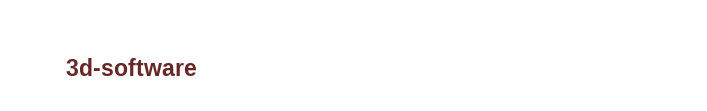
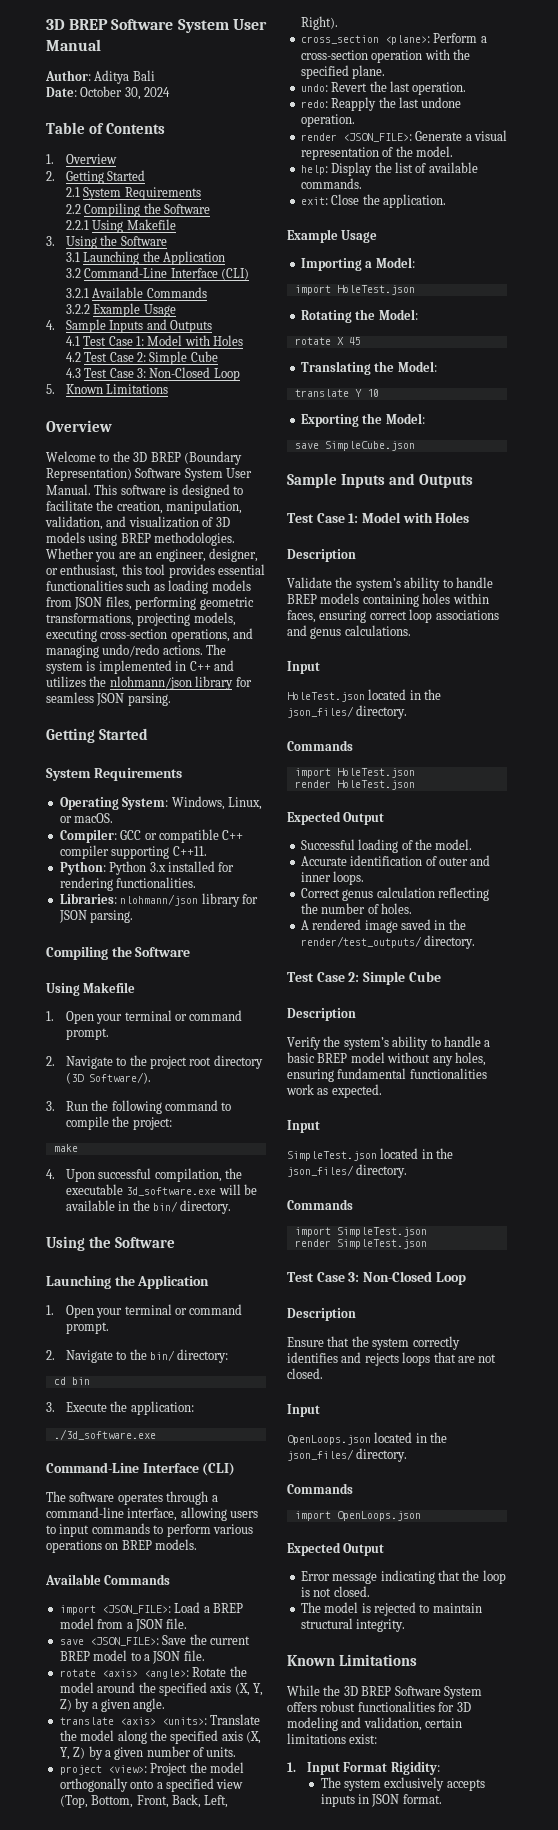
- 3d-software
+ 3D BREP Software System User Manual
+ Author: Aditya Bali
+ Date: October 30, 2024
+ Table of Contents
+ 1. Overview
+ 2. Getting Started
+ 2.1 System Requirements
+ 2.2 Compiling the Software
+ 2.2.1 Using Makefile
+ 3. Using the Software
+ 3.1 Launching the Application
+ 3.2 Command-Line Interface (CLI)
+ 3.2.1 Available Commands
+ 3.2.2 Example Usage
+ 4. Sample Inputs and Outputs
+ 4.1 Test Case 1: Model with Holes
+ 4.2 Test Case 2: Simple Cube
+ 4.3 Test Case 3: Non-Closed Loop
+ 5. Known Limitations
+ Overview
+ Welcome to the 3D BREP (Boundary Representation) Software System User Manual. This software is designed to facilitate the creation, manipulation, validation, and visualization of 3D models using BREP methodologies. Whether you are an engineer, designer, or enthusiast, this tool provides essential functionalities such as loading models from JSON files, performing geometric transformations, projecting models, executing cross-section operations, and managing undo/redo actions. The system is implemented in C++ and utilizes the nlohmann/json library for seamless JSON parsing.
+ Getting Started
+ System Requirements
+ Operating System: Windows, Linux, or macOS.
+ Compiler: GCC or compatible C++ compiler supporting C++11.
+ Python: Python 3.x installed for rendering functionalities.
+ Libraries: nlohmann/json library for JSON parsing.
+ Compiling the Software
+ Using Makefile
+ 1. Open your terminal or command prompt.
+ 2. Navigate to the project root directory (3D Software/).
+ 3. Run the following command to compile the project:
+ make
+ 4. Upon successful compilation, the executable 3d_software.exe will be available in the bin/ directory.
+ Using the Software
+ Launching the Application
+ 1. Open your terminal or command prompt.
+ 2. Navigate to the bin/ directory:
+ cd bin
+ 3. Execute the application:
+ ./3d_software.exe
+ Command-Line Interface (CLI)
+ The software operates through a command-line interface, allowing users to input commands to perform various operations on BREP models.
+ Available Commands
+ import <JSON_FILE>: Load a BREP model from a JSON file.
+ save <JSON_FILE>: Save the current BREP model to a JSON file.
+ rotate <axis> <angle>: Rotate the model around the specified axis (X, Y, Z) by a given angle.
+ translate <axis> <units>: Translate the model along the specified axis (X, Y, Z) by a given number of units.
+ project <view>: Project the model orthogonally onto a specified view (Top, Bottom, Front, Back, Left, Right).
+ cross_section <plane>: Perform a cross-section operation with the specified plane.
+ undo: Revert the last operation.
+ redo: Reapply the last undone operation.
+ render <JSON_FILE>: Generate a visual representation of the model.
+ help: Display the list of available commands.
+ exit: Close the application.
+ Example Usage
+ Importing a Model:
+ import HoleTest.json
+ Rotating the Model:
+ rotate X 45
+ Translating the Model:
+ translate Y 10
+ Exporting the Model:
+ save SimpleCube.json
+ Sample Inputs and Outputs
+ Test Case 1: Model with Holes
+ Description
+ Validate the system’s ability to handle BREP models containing holes within faces, ensuring correct loop associations and genus calculations.
+ Input
+ HoleTest.json located in the json_files/ directory.
+ Commands
+ import HoleTest.json
+ render HoleTest.json
+ Expected Output
+ Successful loading of the model.
+ Accurate identification of outer and inner loops.
+ Correct genus calculation reflecting the number of holes.
+ A rendered image saved in the render/test_outputs/ directory.
+ Test Case 2: Simple Cube
+ Description
+ Verify the system’s ability to handle a basic BREP model without any holes, ensuring fundamental functionalities work as expected.
+ Input
+ SimpleTest.json located in the json_files/ directory.
+ Commands
+ import SimpleTest.json
+ render SimpleTest.json
+ Test Case 3: Non-Closed Loop
+ Description
+ Ensure that the system correctly identifies and rejects loops that are not closed.
+ Input
+ OpenLoops.json located in the json_files/ directory.
+ Commands
+ import OpenLoops.json
+ Expected Output
+ Error message indicating that the loop is not closed.
+ The model is rejected to maintain structural integrity.
+ Known Limitations
+ While the 3D BREP Software System offers robust functionalities for 3D modeling and validation, certain limitations exist:
+ 1. Input Format Rigidity:
+ The system exclusively accepts inputs in JSON format.

